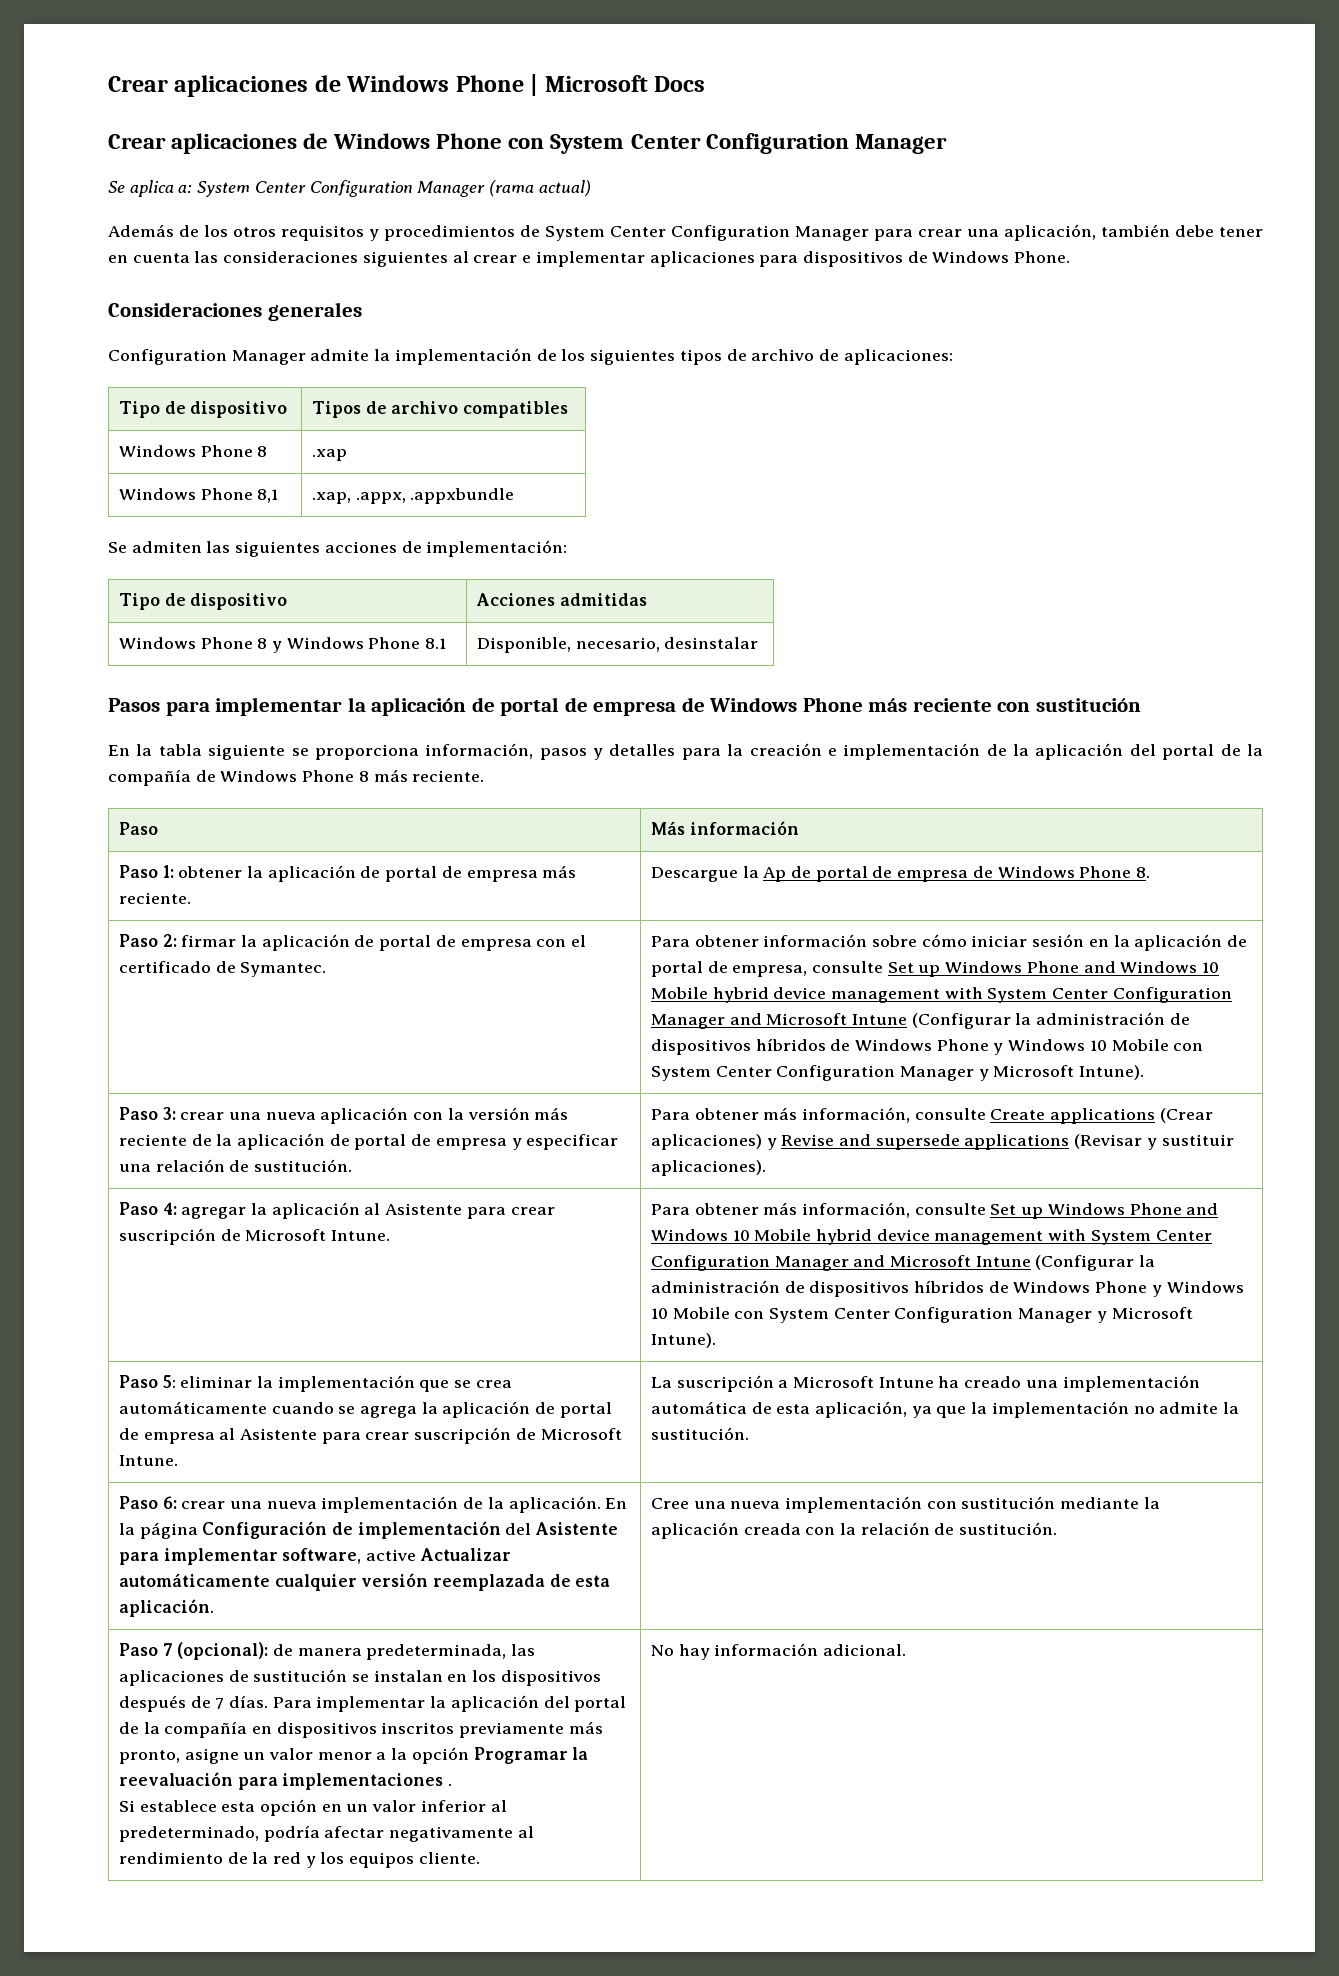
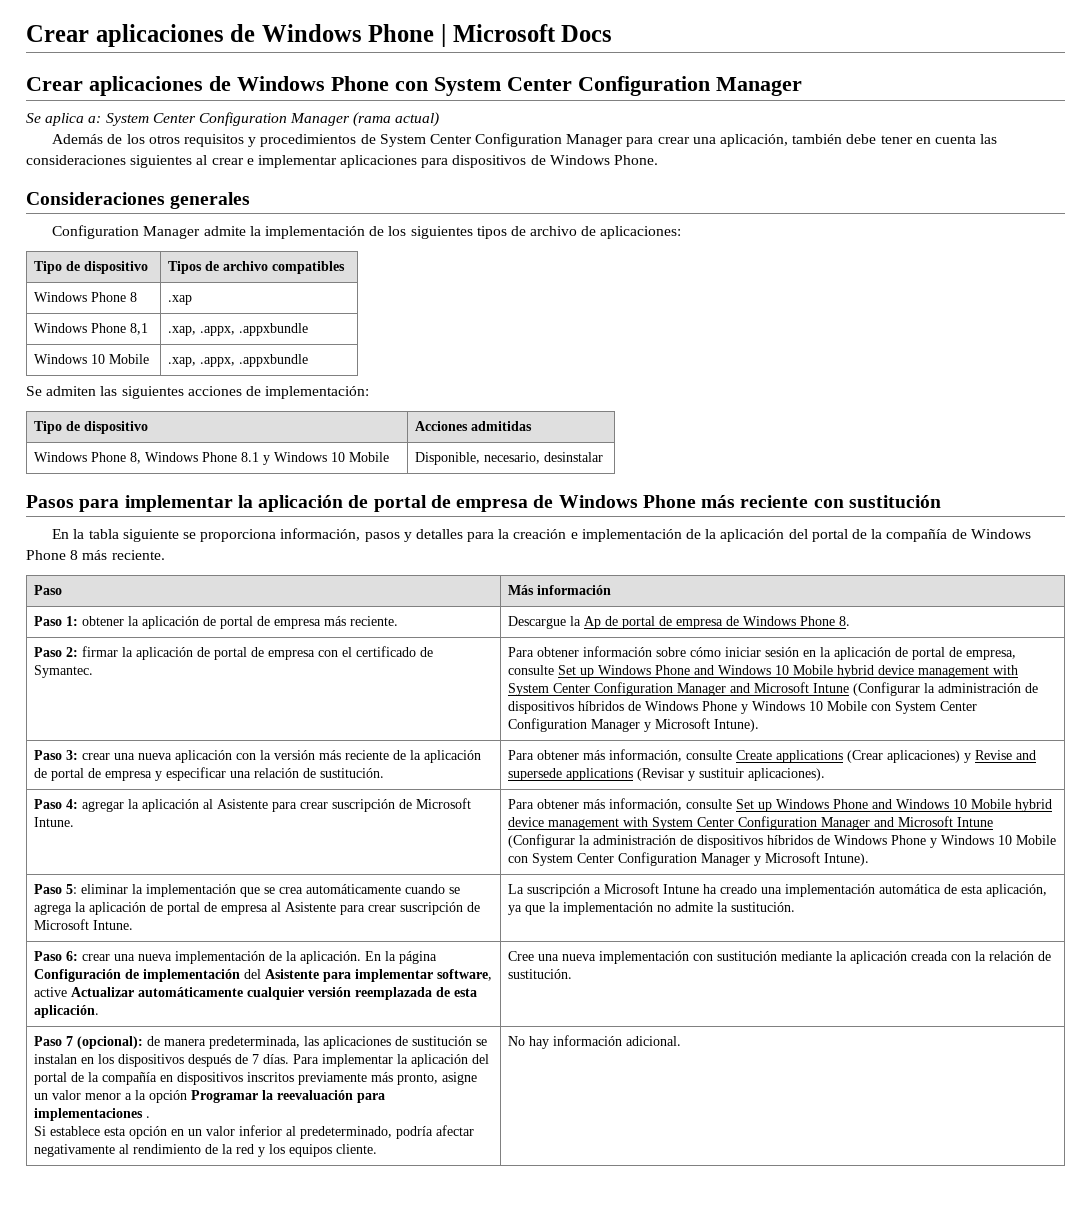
+ Windows 10 Mobile | .xap, .appx, .appxbundle
- Windows Phone 8 y Windows Phone 8.1 | Disponible, necesario, desinstalar
+ Windows Phone 8, Windows Phone 8.1 y Windows 10 Mobile | Disponible, necesario, desinstalar

